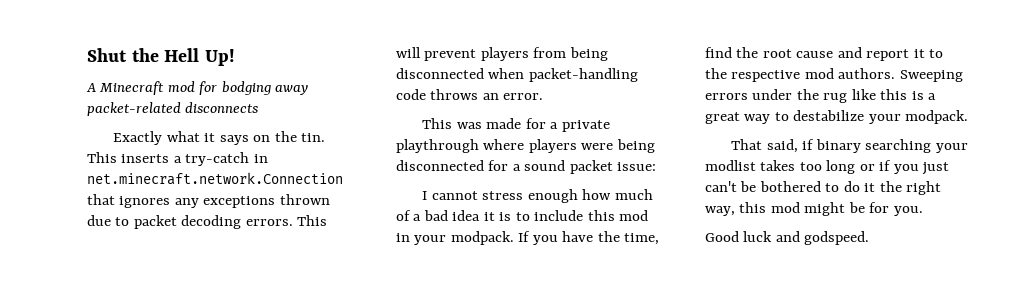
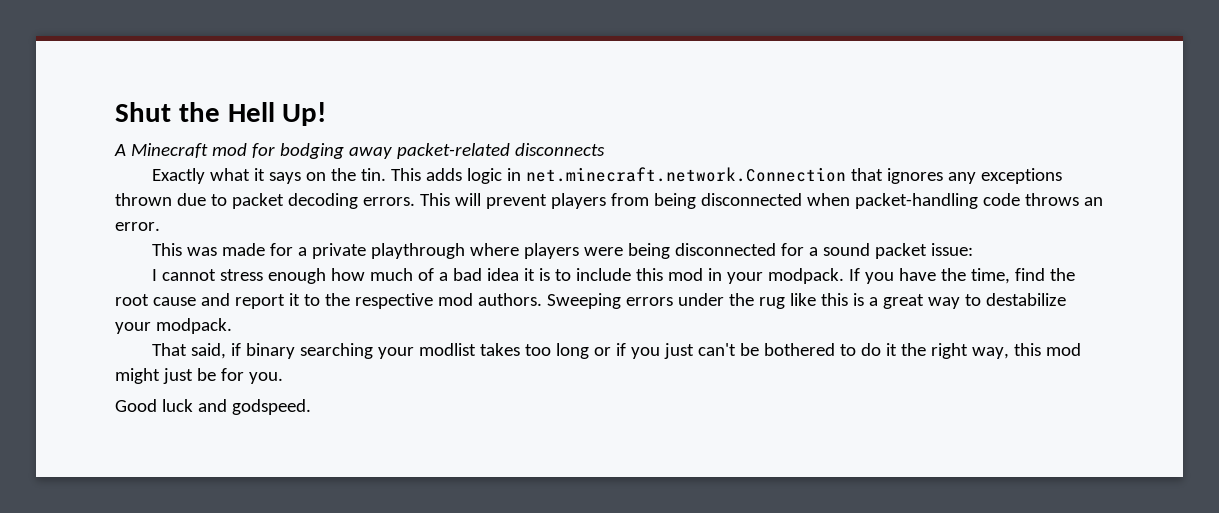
- This inserts a try-catch in net.minecraft.network.Connection that ignores any exceptions thrown due to packet decoding errors.
+ This adds logic in net.minecraft.network.Connection that ignores any exceptions thrown due to packet decoding errors.
- That said, if binary searching your modlist takes too long or if you just can't be bothered to do it the right way, this mod might be for you.
+ That said, if binary searching your modlist takes too long or if you just can't be bothered to do it the right way, this mod might just be for you.

